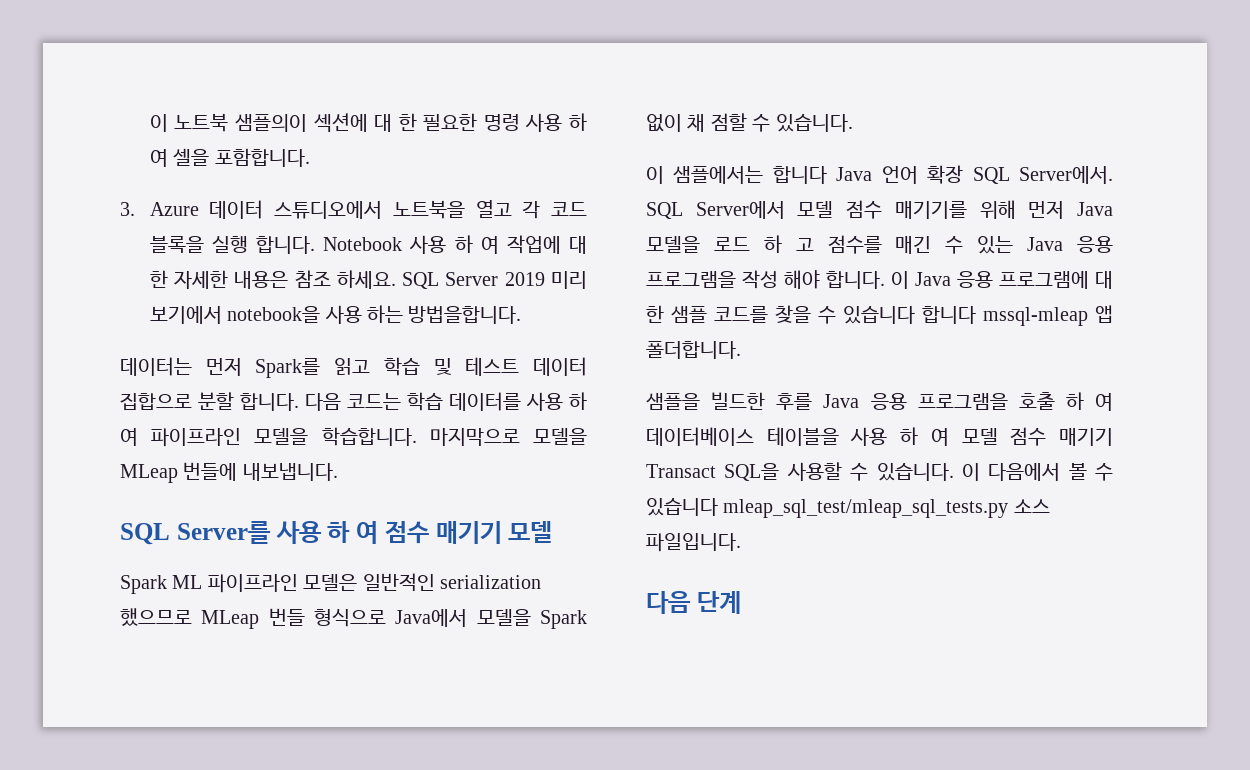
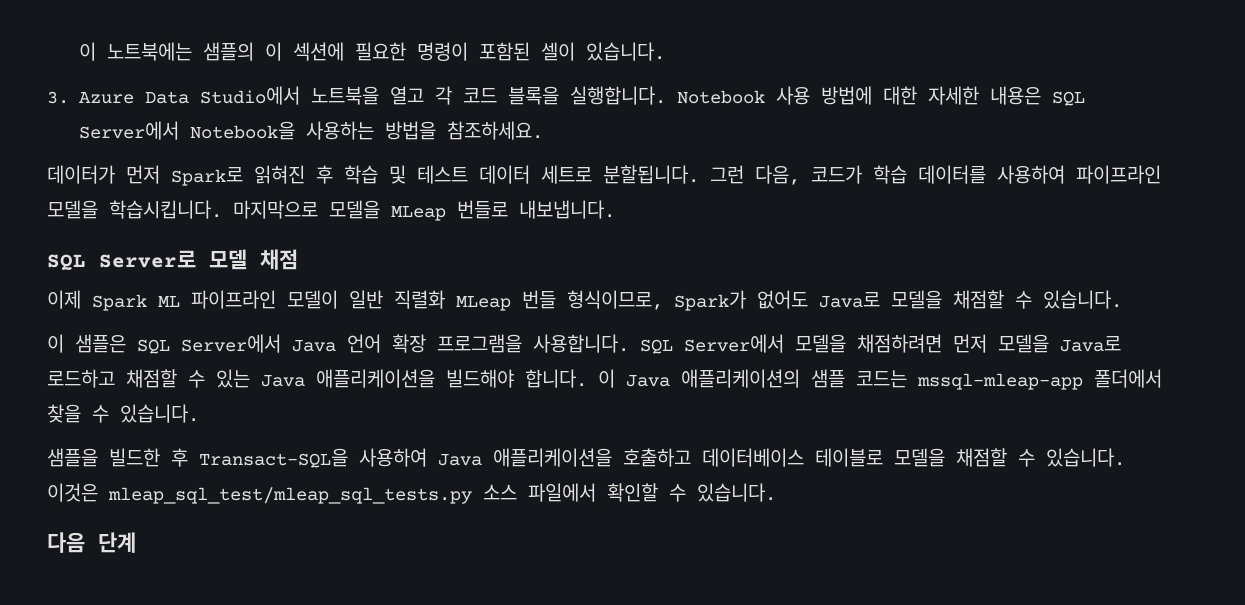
- 이 노트북 샘플의이 섹션에 대 한 필요한 명령 사용 하 여 셀을 포함합니다.
+ 이 노트북에는 샘플의 이 섹션에 필요한 명령이 포함된 셀이 있습니다.
- 3. Azure 데이터 스튜디오에서 노트북을 열고 각 코드 블록을 실행 합니다. Notebook 사용 하 여 작업에 대 한 자세한 내용은 참조 하세요. SQL Server 2019 미리 보기에서 notebook을 사용 하는 방법을합니다.
- 데이터는 먼저 Spark를 읽고 학습 및 테스트 데이터 집합으로 분할 합니다. 다음 코드는 학습 데이터를 사용 하 여 파이프라인 모델을 학습합니다.
+ 3. Azure Data Studio에서 노트북을 열고 각 코드 블록을 실행합니다. Notebook 사용 방법에 대한 자세한 내용은 SQL Server에서 Notebook을 사용하는 방법을 참조하세요.
+ 데이터가 먼저 Spark로 읽혀진 후 학습 및 테스트 데이터 세트로 분할됩니다. 그런 다음, 코드가 학습 데이터를 사용하여 파이프라인 모델을 학습시킵니다.
- 마지막으로 모델을 MLeap 번들에 내보냅니다.
+ 마지막으로 모델을 MLeap 번들로 내보냅니다.
- SQL Server를 사용 하 여 점수 매기기 모델
- Spark ML 파이프라인 모델은 일반적인 serialization 했으므로 MLeap 번들 형식으로 Java에서 모델을 Spark 없이 채 점할 수 있습니다.
- 이 샘플에서는 합니다 Java 언어 확장 SQL Server에서. SQL Server에서 모델 점수 매기기를 위해 먼저 Java 모델을 로드 하 고 점수를 매긴 수 있는 Java 응용 프로그램을 작성 해야 합니다. 이 Java 응용 프로그램에 대 한 샘플 코드를 찾을 수 있습니다 합니다 mssql-mleap 앱 폴더합니다.
- 샘플을 빌드한 후를 Java 응용 프로그램을 호출 하 여 데이터베이스 테이블을 사용 하 여 모델 점수 매기기 Transact SQL을 사용할 수 있습니다. 이 다음에서 볼 수 있습니다 mleap_sql_test/mleap_sql_tests.py 소스 파일입니다.
+ SQL Server로 모델 채점
+ 이제 Spark ML 파이프라인 모델이 일반 직렬화 MLeap 번들 형식이므로, Spark가 없어도 Java로 모델을 채점할 수 있습니다.
+ 이 샘플은 SQL Server에서 Java 언어 확장 프로그램을 사용합니다. SQL Server에서 모델을 채점하려면 먼저 모델을 Java로 로드하고 채점할 수 있는 Java 애플리케이션을 빌드해야 합니다. 이 Java 애플리케이션의 샘플 코드는 mssql-mleap-app 폴더에서 찾을 수 있습니다.
+ 샘플을 빌드한 후 Transact-SQL을 사용하여 Java 애플리케이션을 호출하고 데이터베이스 테이블로 모델을 채점할 수 있습니다. 이것은 mleap_sql_test/mleap_sql_tests.py 소스 파일에서 확인할 수 있습니다.

